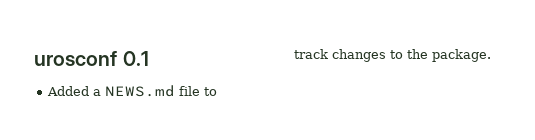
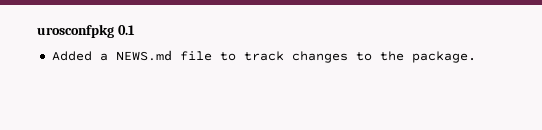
- urosconf 0.1
+ urosconfpkg 0.1

